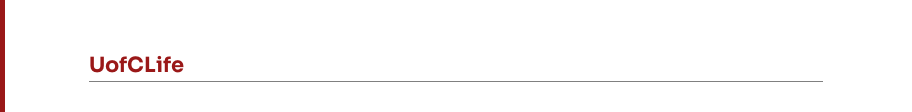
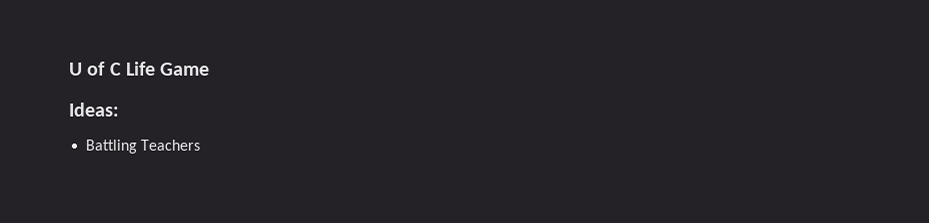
- UofCLife
+ U of C Life Game
+ Ideas:
+ Battling Teachers

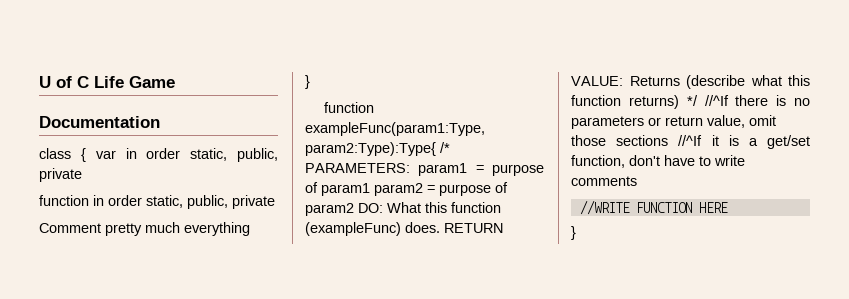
- Ideas:
- Battling Teachers
+ Documentation
+ class { var in order static, public, private
+ function in order static, public, private
+ Comment pretty much everything
+ }
+ function exampleFunc(param1:Type, param2:Type):Type{ /* PARAMETERS: param1 = purpose of param1 param2 = purpose of param2 DO: What this function (exampleFunc) does. RETURN VALUE: Returns (describe what this function returns) */ //^If there is no parameters or return value, omit those sections //^If it is a get/set function, don't have to write comments
+ //WRITE FUNCTION HERE
+ }

